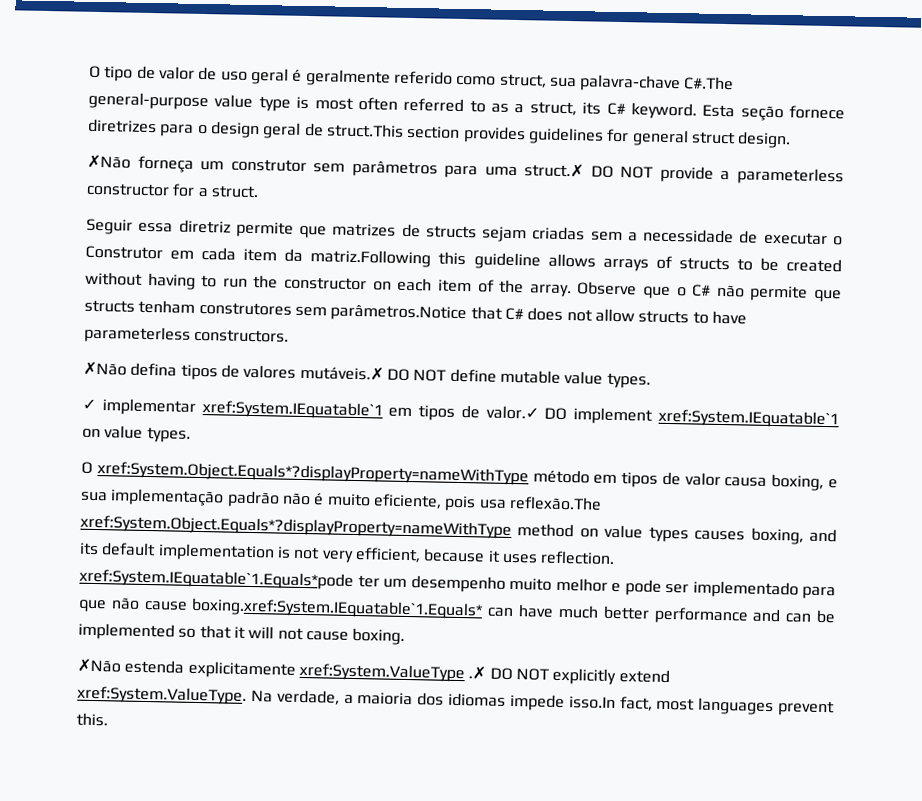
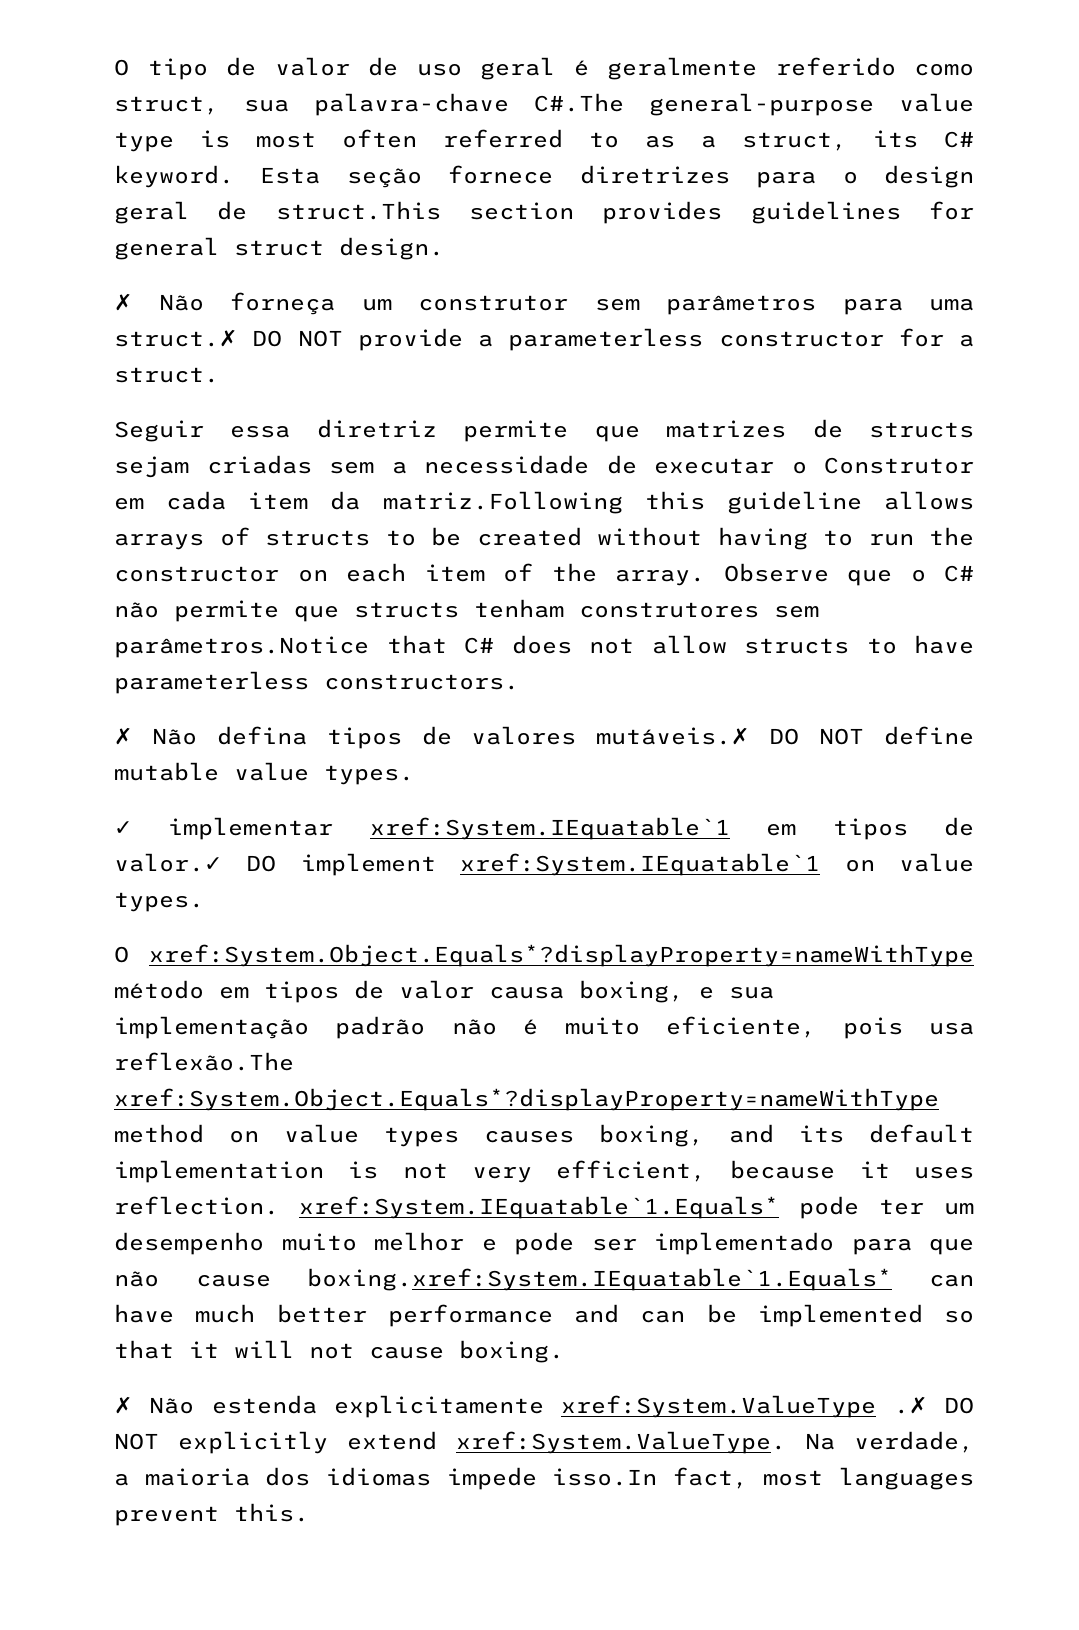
- ✗Não forneça um construtor sem parâmetros para uma struct.✗ DO NOT provide a parameterless constructor for a struct.
+ ✗ Não forneça um construtor sem parâmetros para uma struct.✗ DO NOT provide a parameterless constructor for a struct.
- ✗Não defina tipos de valores mutáveis.✗ DO NOT define mutable value types.
+ ✗ Não defina tipos de valores mutáveis.✗ DO NOT define mutable value types.
- O xref:System.Object.Equals*?displayProperty=nameWithType método em tipos de valor causa boxing, e sua implementação padrão não é muito eficiente, pois usa reflexão.The xref:System.Object.Equals*?displayProperty=nameWithType method on value types causes boxing, and its default implementation is not very efficient, because it uses reflection. xref:System.IEquatable`1.Equals*pode ter um desempenho muito melhor e pode ser implementado para que não cause boxing.xref:System.IEquatable`1.Equals* can have much better performance and can be implemented so that it will not cause boxing.
+ O xref:System.Object.Equals*?displayProperty=nameWithType método em tipos de valor causa boxing, e sua implementação padrão não é muito eficiente, pois usa reflexão.The xref:System.Object.Equals*?displayProperty=nameWithType method on value types causes boxing, and its default implementation is not very efficient, because it uses reflection. xref:System.IEquatable`1.Equals* pode ter um desempenho muito melhor e pode ser implementado para que não cause boxing.xref:System.IEquatable`1.Equals* can have much better performance and can be implemented so that it will not cause boxing.
- ✗Não estenda explicitamente xref:System.ValueType .✗ DO NOT explicitly extend xref:System.ValueType. Na verdade, a maioria dos idiomas impede isso.In fact, most languages prevent this.
+ ✗ Não estenda explicitamente xref:System.ValueType .✗ DO NOT explicitly extend xref:System.ValueType. Na verdade, a maioria dos idiomas impede isso.In fact, most languages prevent this.

